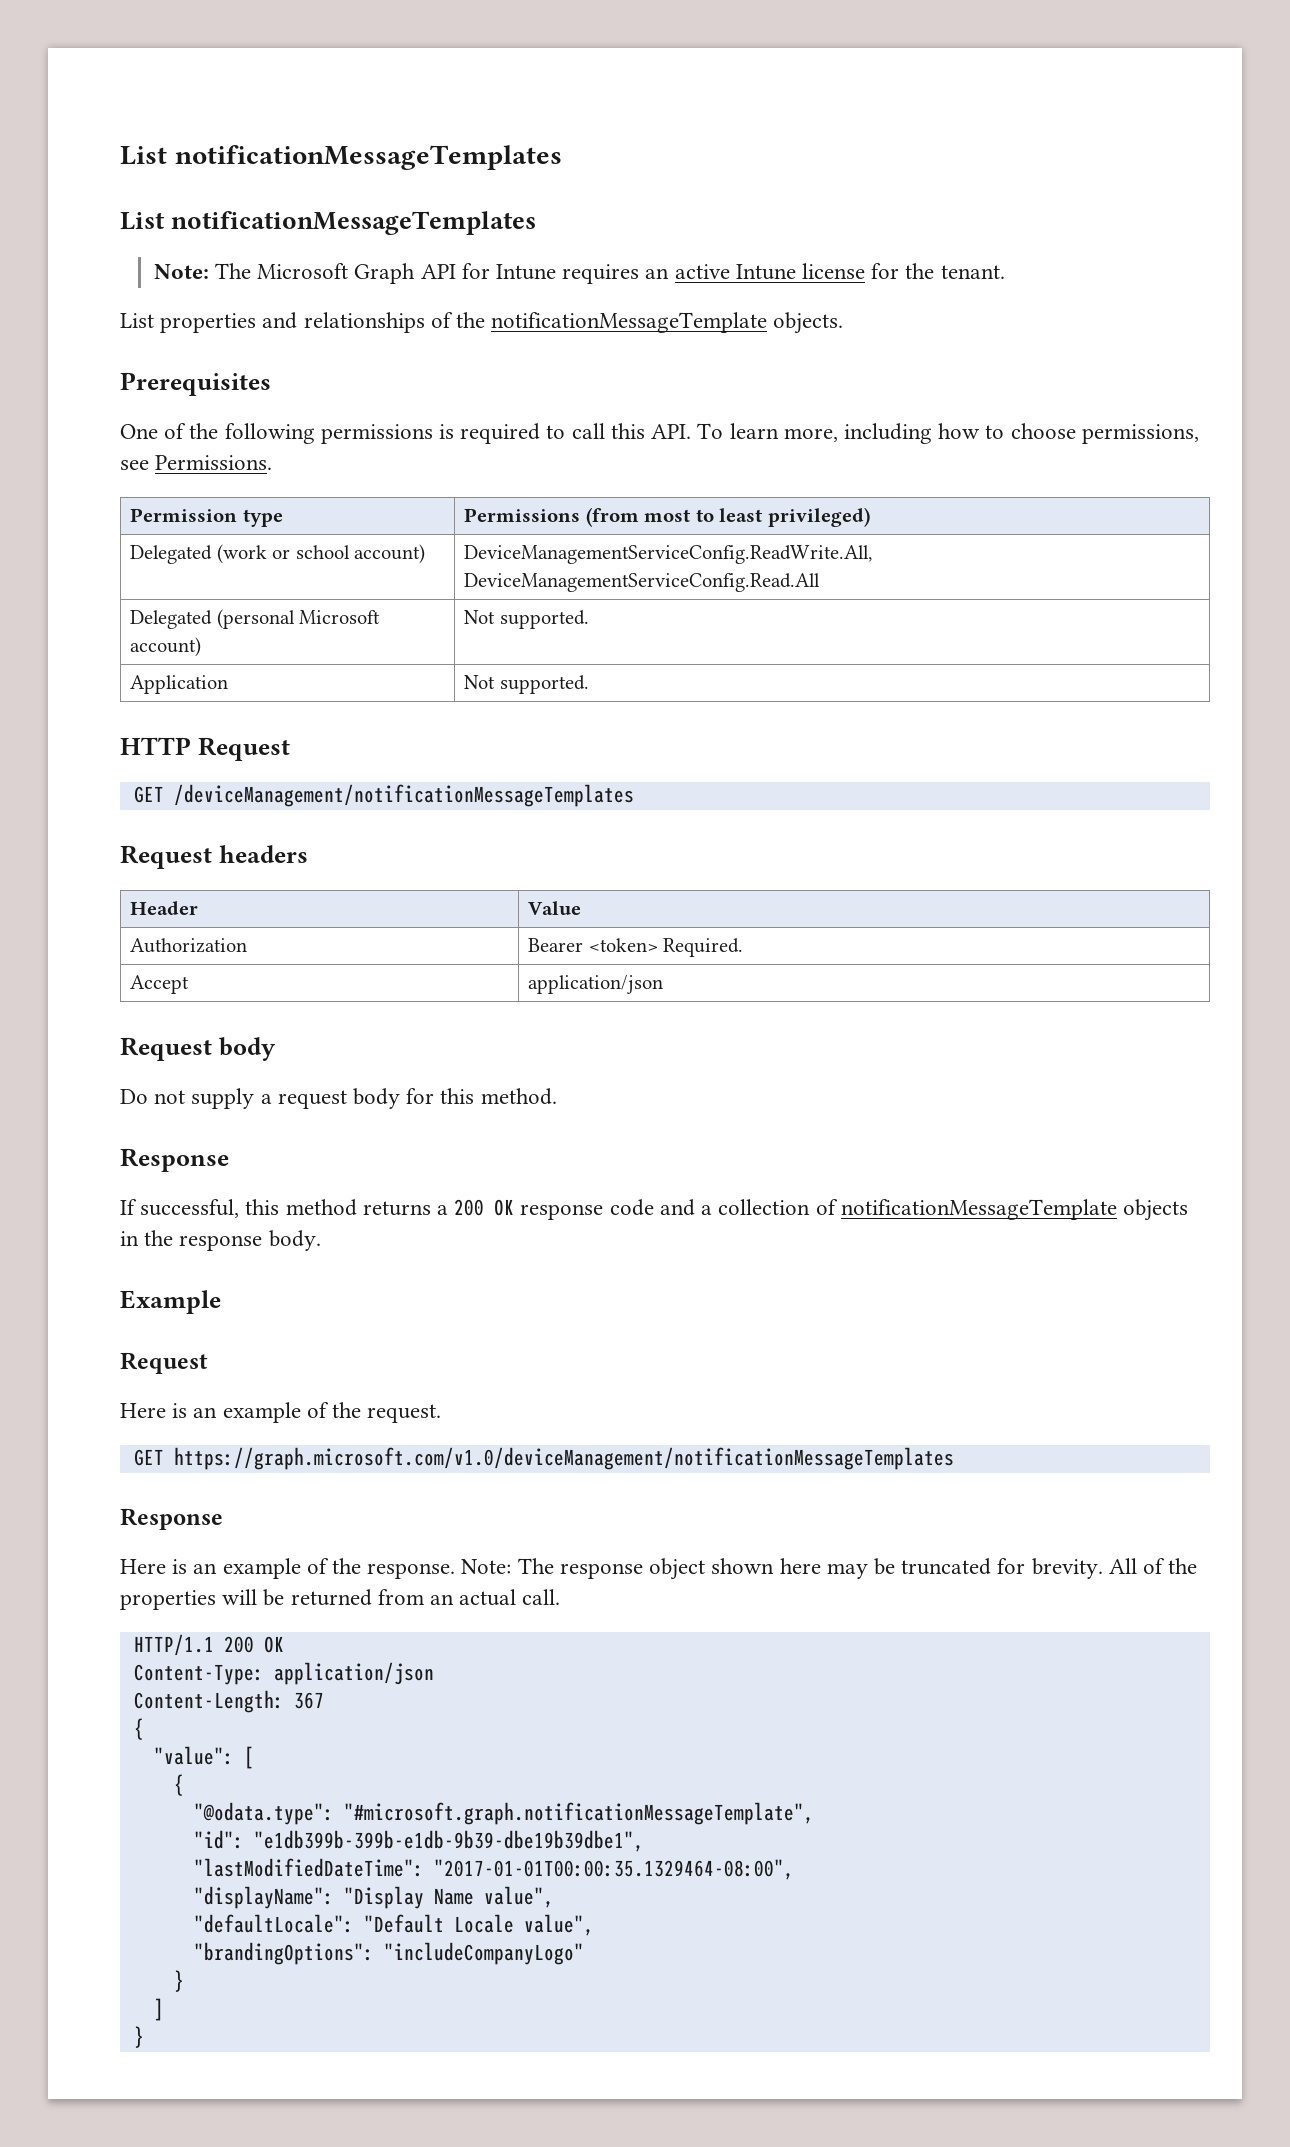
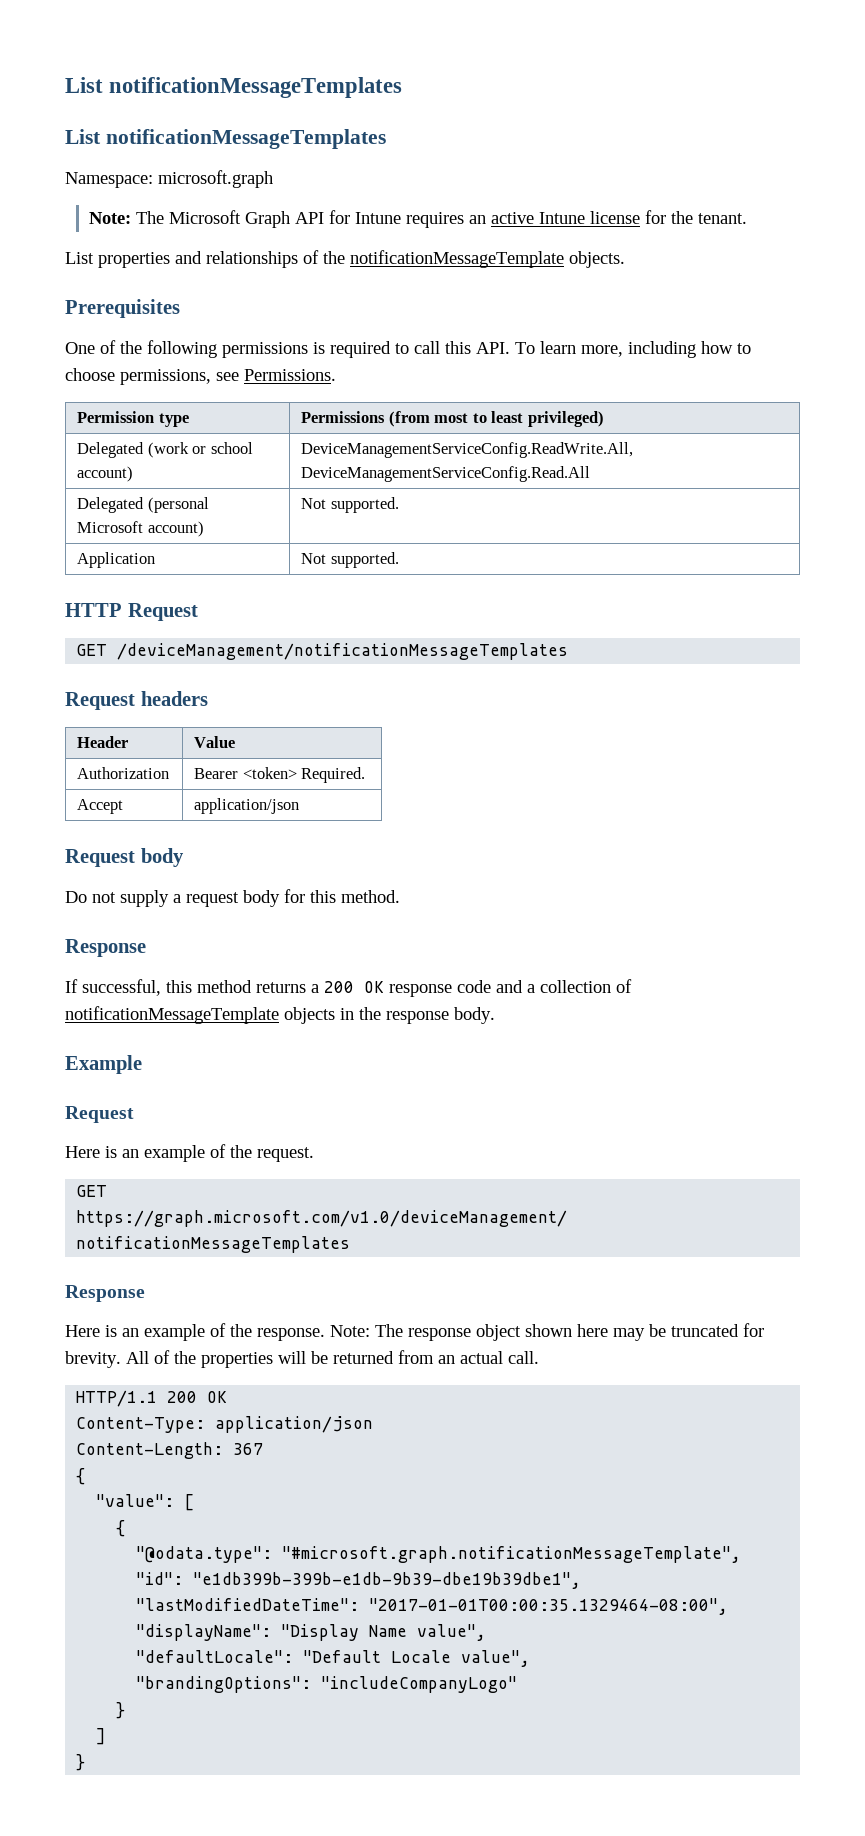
+ Namespace: microsoft.graph

